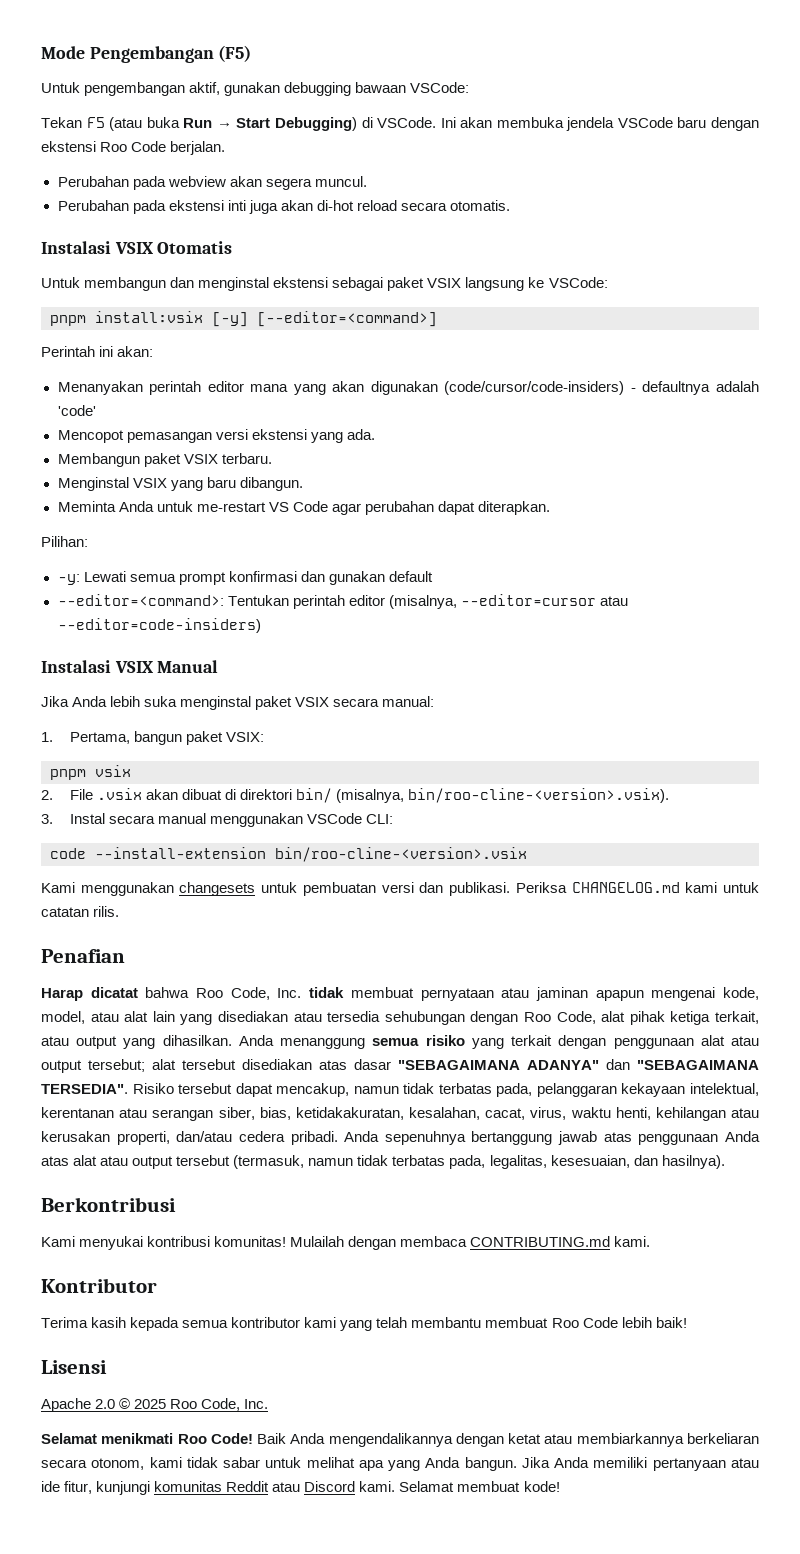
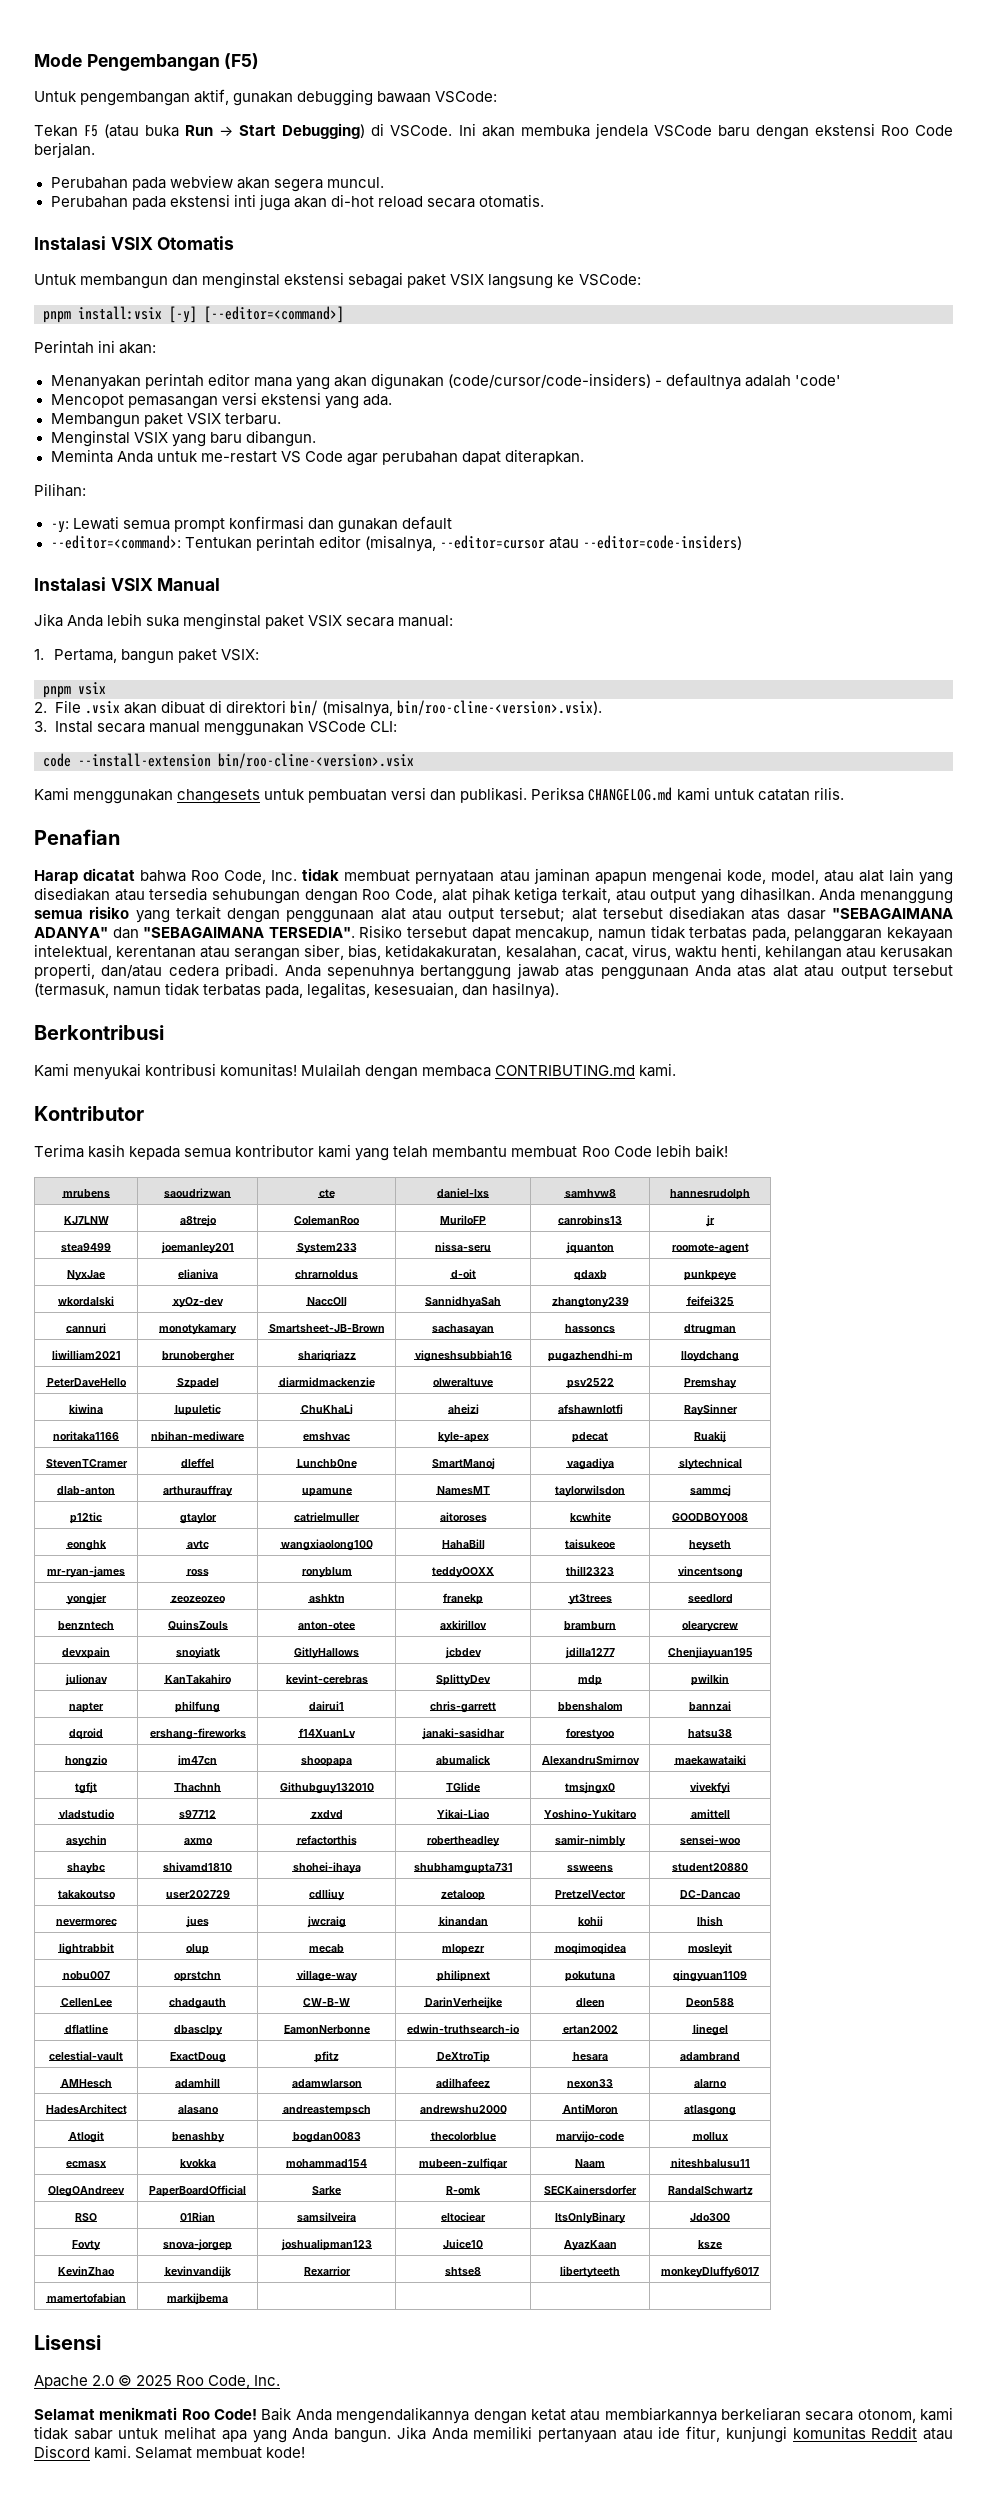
+ mrubens | saoudrizwan | cte | daniel-lxs | samhvw8 | hannesrudolph
+ KJ7LNW | a8trejo | ColemanRoo | MuriloFP | canrobins13 | jr
+ stea9499 | joemanley201 | System233 | nissa-seru | jquanton | roomote-agent
+ NyxJae | elianiva | chrarnoldus | d-oit | qdaxb | punkpeye
+ wkordalski | xyOz-dev | NaccOll | SannidhyaSah | zhangtony239 | feifei325
+ cannuri | monotykamary | Smartsheet-JB-Brown | sachasayan | hassoncs | dtrugman
+ liwilliam2021 | brunobergher | shariqriazz | vigneshsubbiah16 | pugazhendhi-m | lloydchang
+ PeterDaveHello | Szpadel | diarmidmackenzie | olweraltuve | psv2522 | Premshay
+ kiwina | lupuletic | ChuKhaLi | aheizi | afshawnlotfi | RaySinner
+ noritaka1166 | nbihan-mediware | emshvac | kyle-apex | pdecat | Ruakij
+ StevenTCramer | dleffel | Lunchb0ne | SmartManoj | vagadiya | slytechnical
+ dlab-anton | arthurauffray | upamune | NamesMT | taylorwilsdon | sammcj
+ p12tic | gtaylor | catrielmuller | aitoroses | kcwhite | GOODBOY008
+ eonghk | avtc | wangxiaolong100 | HahaBill | taisukeoe | heyseth
+ mr-ryan-james | ross | ronyblum | teddyOOXX | thill2323 | vincentsong
+ yongjer | zeozeozeo | ashktn | franekp | yt3trees | seedlord
+ benzntech | QuinsZouls | anton-otee | axkirillov | bramburn | olearycrew
+ devxpain | snoyiatk | GitlyHallows | jcbdev | jdilla1277 | Chenjiayuan195
+ julionav | KanTakahiro | kevint-cerebras | SplittyDev | mdp | pwilkin
+ napter | philfung | dairui1 | chris-garrett | bbenshalom | bannzai
+ dqroid | ershang-fireworks | f14XuanLv | janaki-sasidhar | forestyoo | hatsu38
+ hongzio | im47cn | shoopapa | abumalick | AlexandruSmirnov | maekawataiki
+ tgfjt | Thachnh | Githubguy132010 | TGlide | tmsjngx0 | vivekfyi
+ vladstudio | s97712 | zxdvd | Yikai-Liao | Yoshino-Yukitaro | amittell
+ asychin | axmo | refactorthis | robertheadley | samir-nimbly | sensei-woo
+ shaybc | shivamd1810 | shohei-ihaya | shubhamgupta731 | ssweens | student20880
+ takakoutso | user202729 | cdlliuy | zetaloop | PretzelVector | DC-Dancao
+ nevermorec | jues | jwcraig | kinandan | kohii | lhish
+ lightrabbit | olup | mecab | mlopezr | moqimoqidea | mosleyit
+ nobu007 | oprstchn | village-way | philipnext | pokutuna | qingyuan1109
+ CellenLee | chadgauth | CW-B-W | DarinVerheijke | dleen | Deon588
+ dflatline | dbasclpy | EamonNerbonne | edwin-truthsearch-io | ertan2002 | linegel
+ celestial-vault | ExactDoug | pfitz | DeXtroTip | hesara | adambrand
+ AMHesch | adamhill | adamwlarson | adilhafeez | nexon33 | alarno
+ HadesArchitect | alasano | andreastempsch | andrewshu2000 | AntiMoron | atlasgong
+ Atlogit | benashby | bogdan0083 | thecolorblue | marvijo-code | mollux
+ ecmasx | kvokka | mohammad154 | mubeen-zulfiqar | Naam | niteshbalusu11
+ OlegOAndreev | PaperBoardOfficial | Sarke | R-omk | SECKainersdorfer | RandalSchwartz
+ RSO | 01Rian | samsilveira | eltociear | ItsOnlyBinary | Jdo300
+ Fovty | snova-jorgep | joshualipman123 | Juice10 | AyazKaan | ksze
+ KevinZhao | kevinvandijk | Rexarrior | shtse8 | libertyteeth | monkeyDluffy6017
+ mamertofabian | markijbema | | | |

